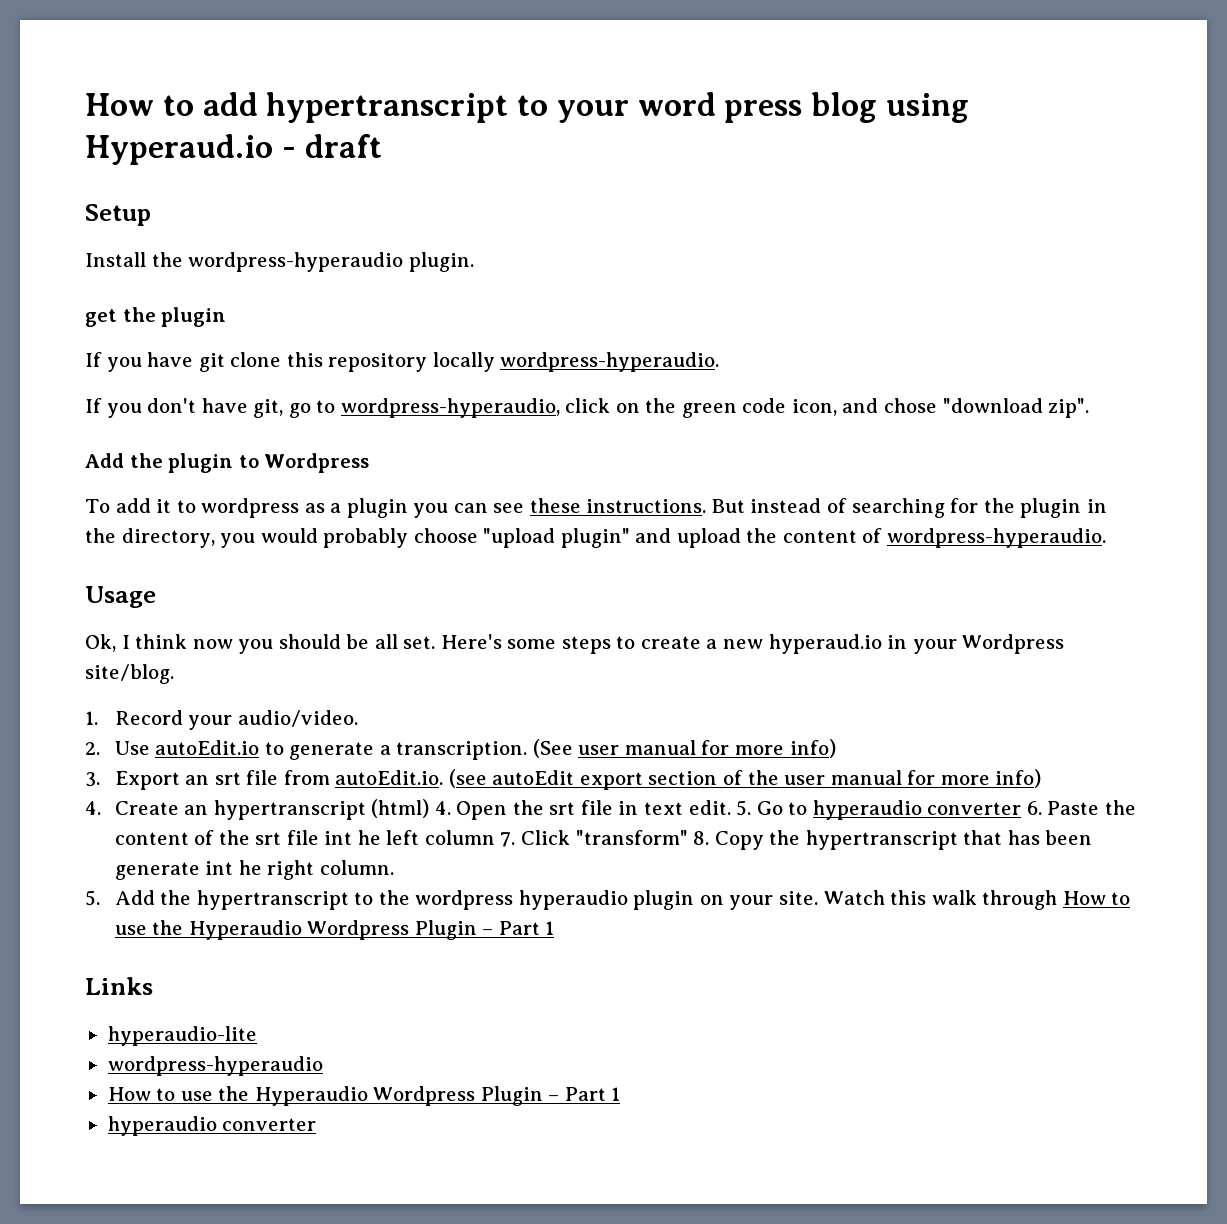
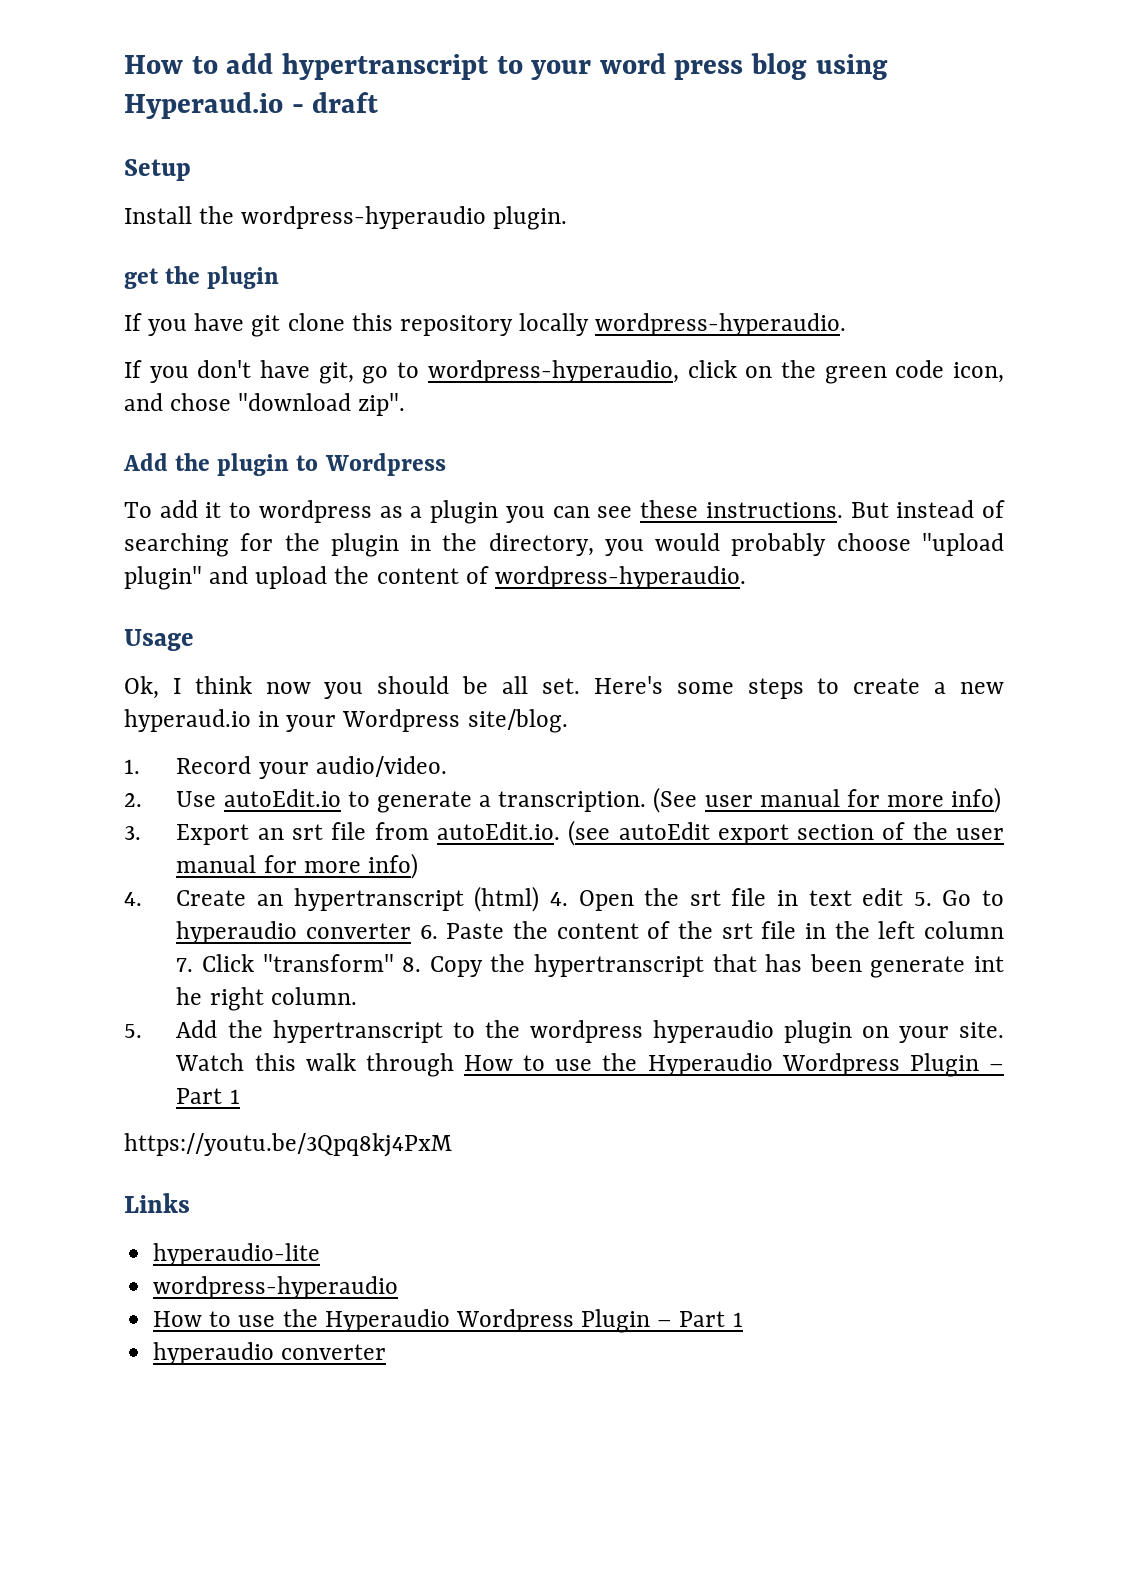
- 4. Create an hypertranscript (html) 4. Open the srt file in text edit. 5. Go to hyperaudio converter 6. Paste the content of the srt file int he left column 7. Click "transform" 8. Copy the hypertranscript that has been generate int he right column.
+ 4. Create an hypertranscript (html) 4. Open the srt file in text edit 5. Go to hyperaudio converter 6. Paste the content of the srt file in the left column 7. Click "transform" 8. Copy the hypertranscript that has been generate int he right column.
+ https://youtu.be/3Qpq8kj4PxM

